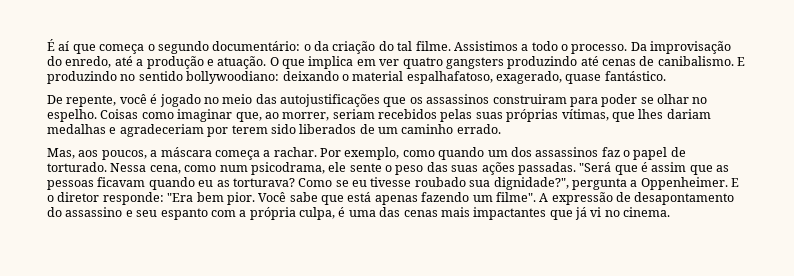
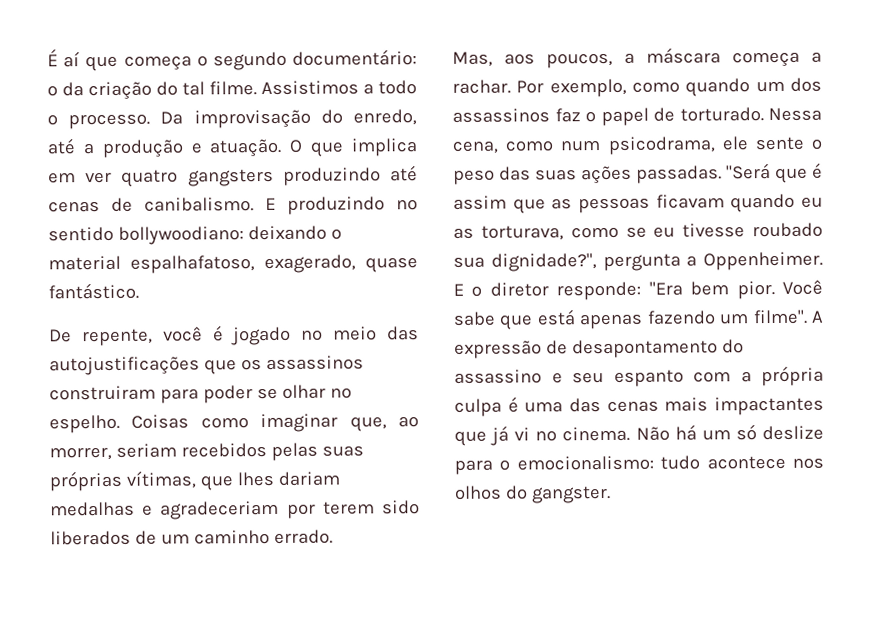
- "Será que é assim que as pessoas ficavam quando eu as torturava? Como se eu tivesse roubado sua dignidade?", pergunta a Oppenheimer.
+ "Será que é assim que as pessoas ficavam quando eu as torturava, como se eu tivesse roubado sua dignidade?", pergunta a Oppenheimer.
- A expressão de desapontamento do assassino e seu espanto com a própria culpa, é uma das cenas mais impactantes que já vi no cinema.
+ A expressão de desapontamento do assassino e seu espanto com a própria culpa é uma das cenas mais impactantes que já vi no cinema.
+ Não há um só deslize para o emocionalismo: tudo acontece nos olhos do gangster.

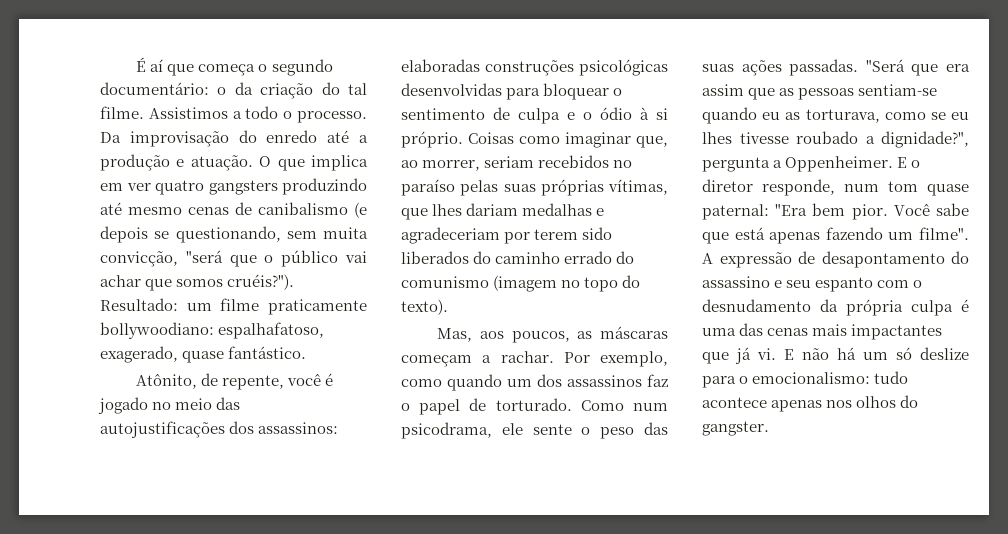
- Da improvisação do enredo, até a produção e atuação.
+ Da improvisação do enredo até a produção e atuação.
- O que implica em ver quatro gangsters produzindo até cenas de canibalismo. E produzindo no sentido bollywoodiano: deixando o material espalhafatoso, exagerado, quase fantástico.
+ O que implica em ver quatro gangsters produzindo até mesmo cenas de canibalismo (e depois se questionando, sem muita convicção, "será que o público vai achar que somos cruéis?"). Resultado: um filme praticamente bollywoodiano: espalhafatoso, exagerado, quase fantástico.
- De repente, você é jogado no meio das autojustificações que os assassinos construiram para poder se olhar no espelho.
+ Atônito, de repente, você é jogado no meio das autojustificações dos assassinos: elaboradas construções psicológicas desenvolvidas para bloquear o sentimento de culpa e o ódio à si próprio.
- Coisas como imaginar que, ao morrer, seriam recebidos pelas suas próprias vítimas, que lhes dariam medalhas e agradeceriam por terem sido liberados de um caminho errado.
+ Coisas como imaginar que, ao morrer, seriam recebidos no paraíso pelas suas próprias vítimas, que lhes dariam medalhas e agradeceriam por terem sido liberados do caminho errado do comunismo (imagem no topo do texto).
- Mas, aos poucos, a máscara começa a rachar.
+ Mas, aos poucos, as máscaras começam a rachar.
- Nessa cena, como num psicodrama, ele sente o peso das suas ações passadas.
+ Como num psicodrama, ele sente o peso das suas ações passadas.
- "Será que é assim que as pessoas ficavam quando eu as torturava, como se eu tivesse roubado sua dignidade?", pergunta a Oppenheimer.
+ "Será que era assim que as pessoas sentiam-se quando eu as torturava, como se eu lhes tivesse roubado a dignidade?", pergunta a Oppenheimer.
- E o diretor responde: "Era bem pior.
+ E o diretor responde, num tom quase paternal: "Era bem pior.
- A expressão de desapontamento do assassino e seu espanto com a própria culpa é uma das cenas mais impactantes que já vi no cinema. Não há um só deslize para o emocionalismo: tudo acontece nos olhos do gangster.
+ A expressão de desapontamento do assassino e seu espanto com o desnudamento da própria culpa é uma das cenas mais impactantes que já vi. E não há um só deslize para o emocionalismo: tudo acontece apenas nos olhos do gangster.

